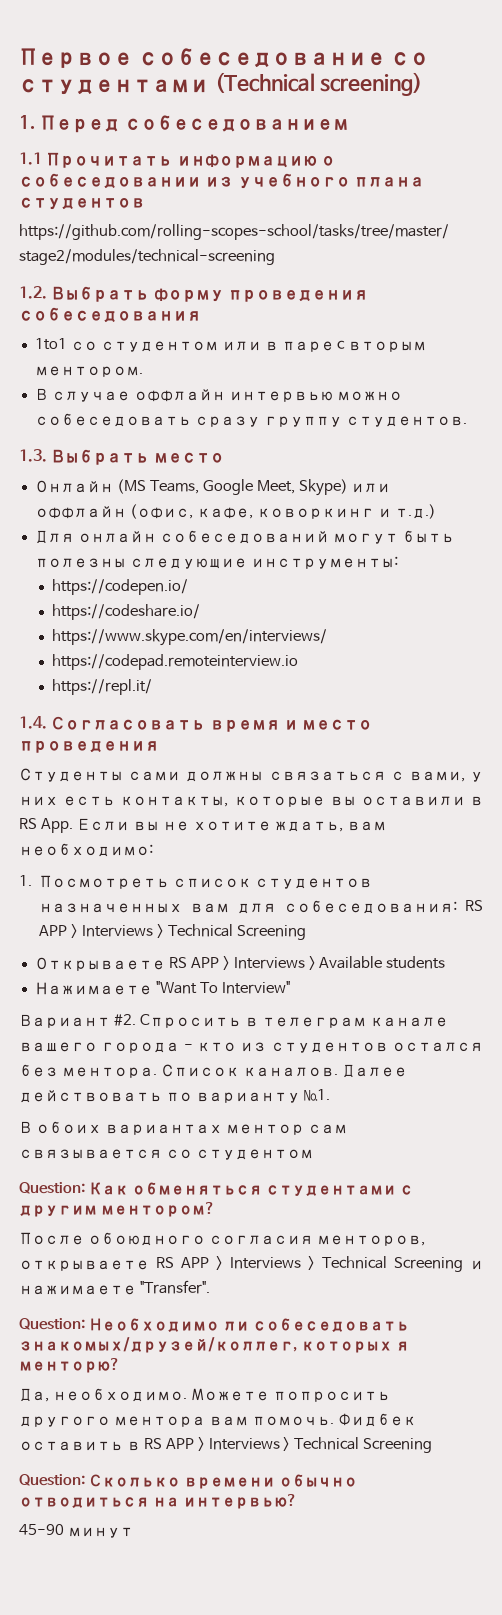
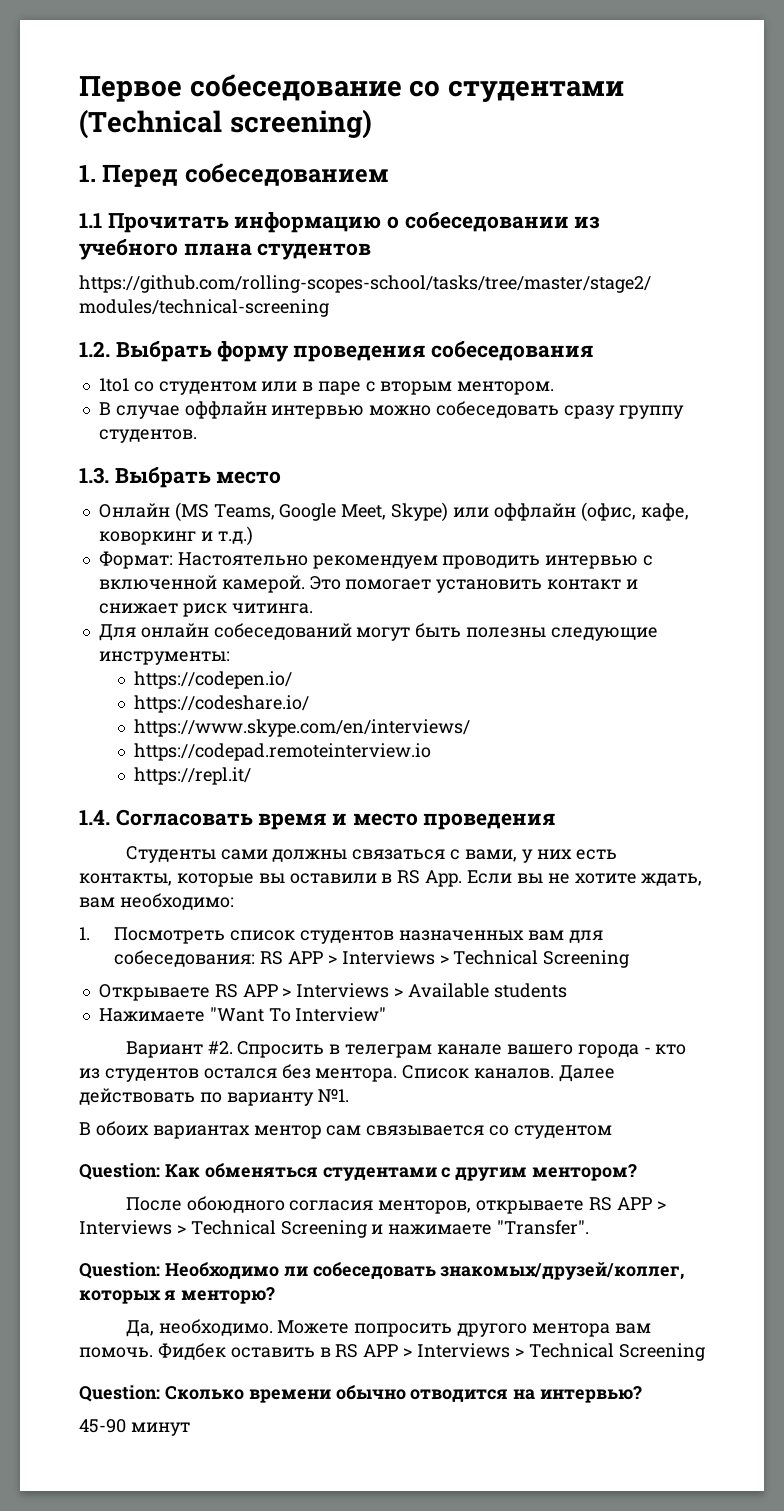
+ Формат: Настоятельно рекомендуем проводить интервью с включенной камерой. Это помогает установить контакт и снижает риск читинга.
- Question: Сколько времени обычно отводиться на интервью?
+ Question: Сколько времени обычно отводится на интервью?

